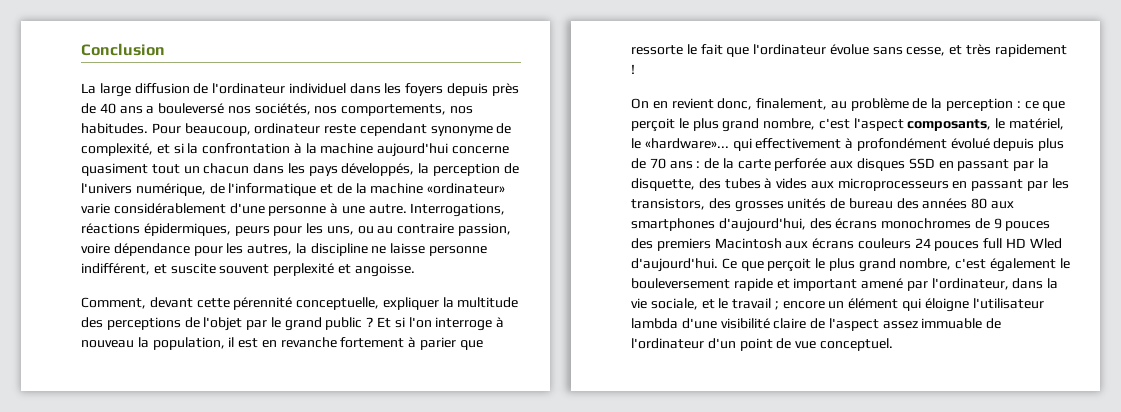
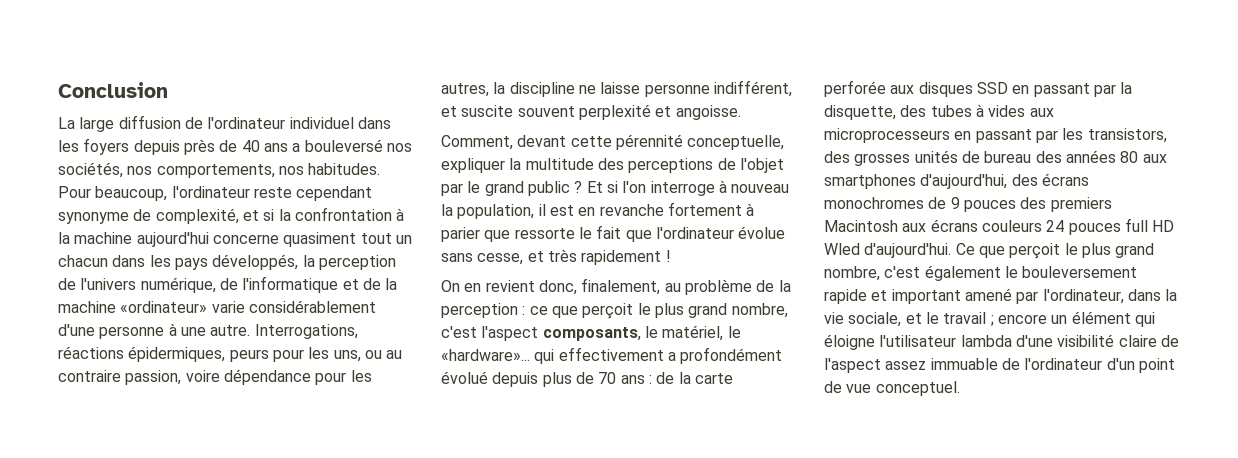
- Pour beaucoup, ordinateur reste cependant synonyme de complexité, et si la confrontation à la machine aujourd'hui concerne quasiment tout un chacun dans les pays développés, la perception de l'univers numérique, de l'informatique et de la machine «ordinateur» varie considérablement d'une personne à une autre.
+ Pour beaucoup, l'ordinateur reste cependant synonyme de complexité, et si la confrontation à la machine aujourd'hui concerne quasiment tout un chacun dans les pays développés, la perception de l'univers numérique, de l'informatique et de la machine «ordinateur» varie considérablement d'une personne à une autre.
- ce que perçoit le plus grand nombre, c'est l'aspect composants, le matériel, le «hardware»... qui effectivement à profondément évolué depuis plus de 70 ans :
+ ce que perçoit le plus grand nombre, c'est l'aspect composants, le matériel, le «hardware»... qui effectivement a profondément évolué depuis plus de 70 ans :

